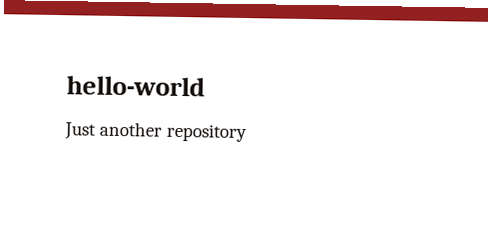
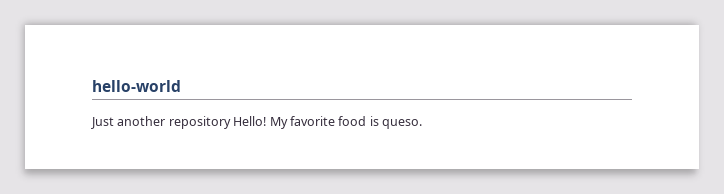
- Just another repository
+ Just another repository Hello! My favorite food is queso.

